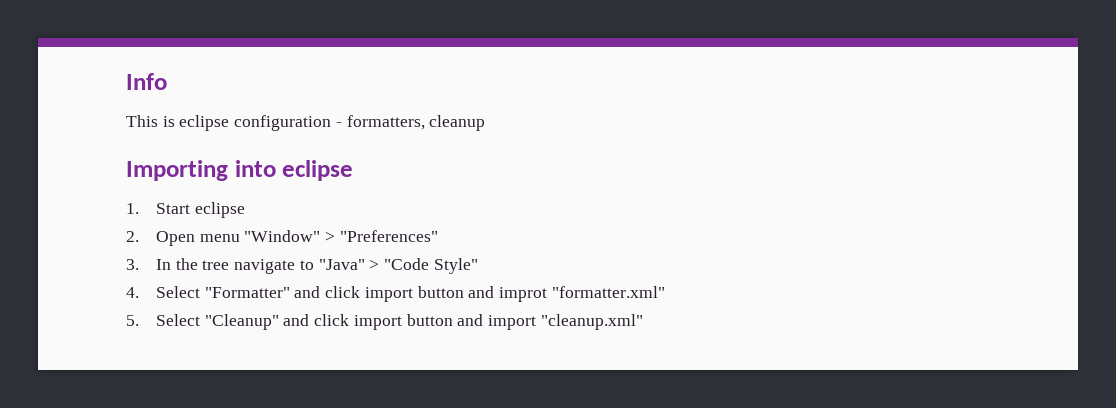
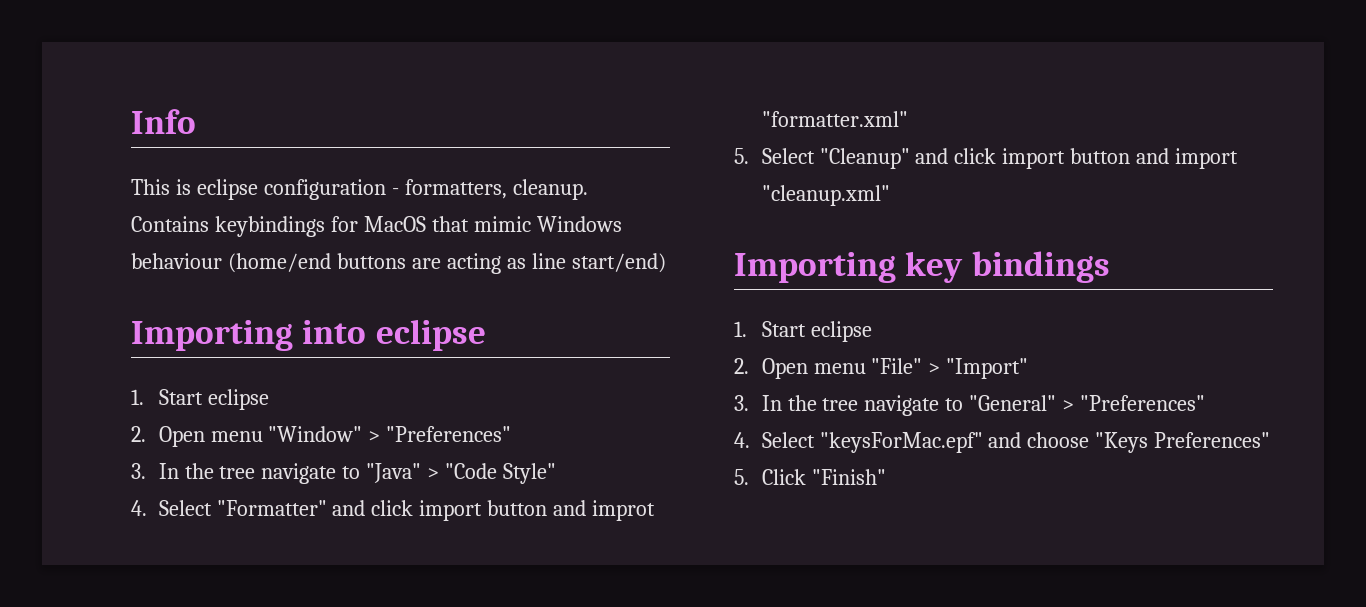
- This is eclipse configuration - formatters, cleanup
+ This is eclipse configuration - formatters, cleanup. Contains keybindings for MacOS that mimic Windows behaviour (home/end buttons are acting as line start/end)
+ Importing key bindings
+ 1. Start eclipse
+ 2. Open menu "File" > "Import"
+ 3. In the tree navigate to "General" > "Preferences"
+ 4. Select "keysForMac.epf" and choose "Keys Preferences"
+ 5. Click "Finish"

